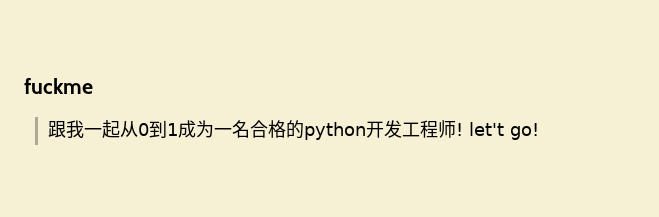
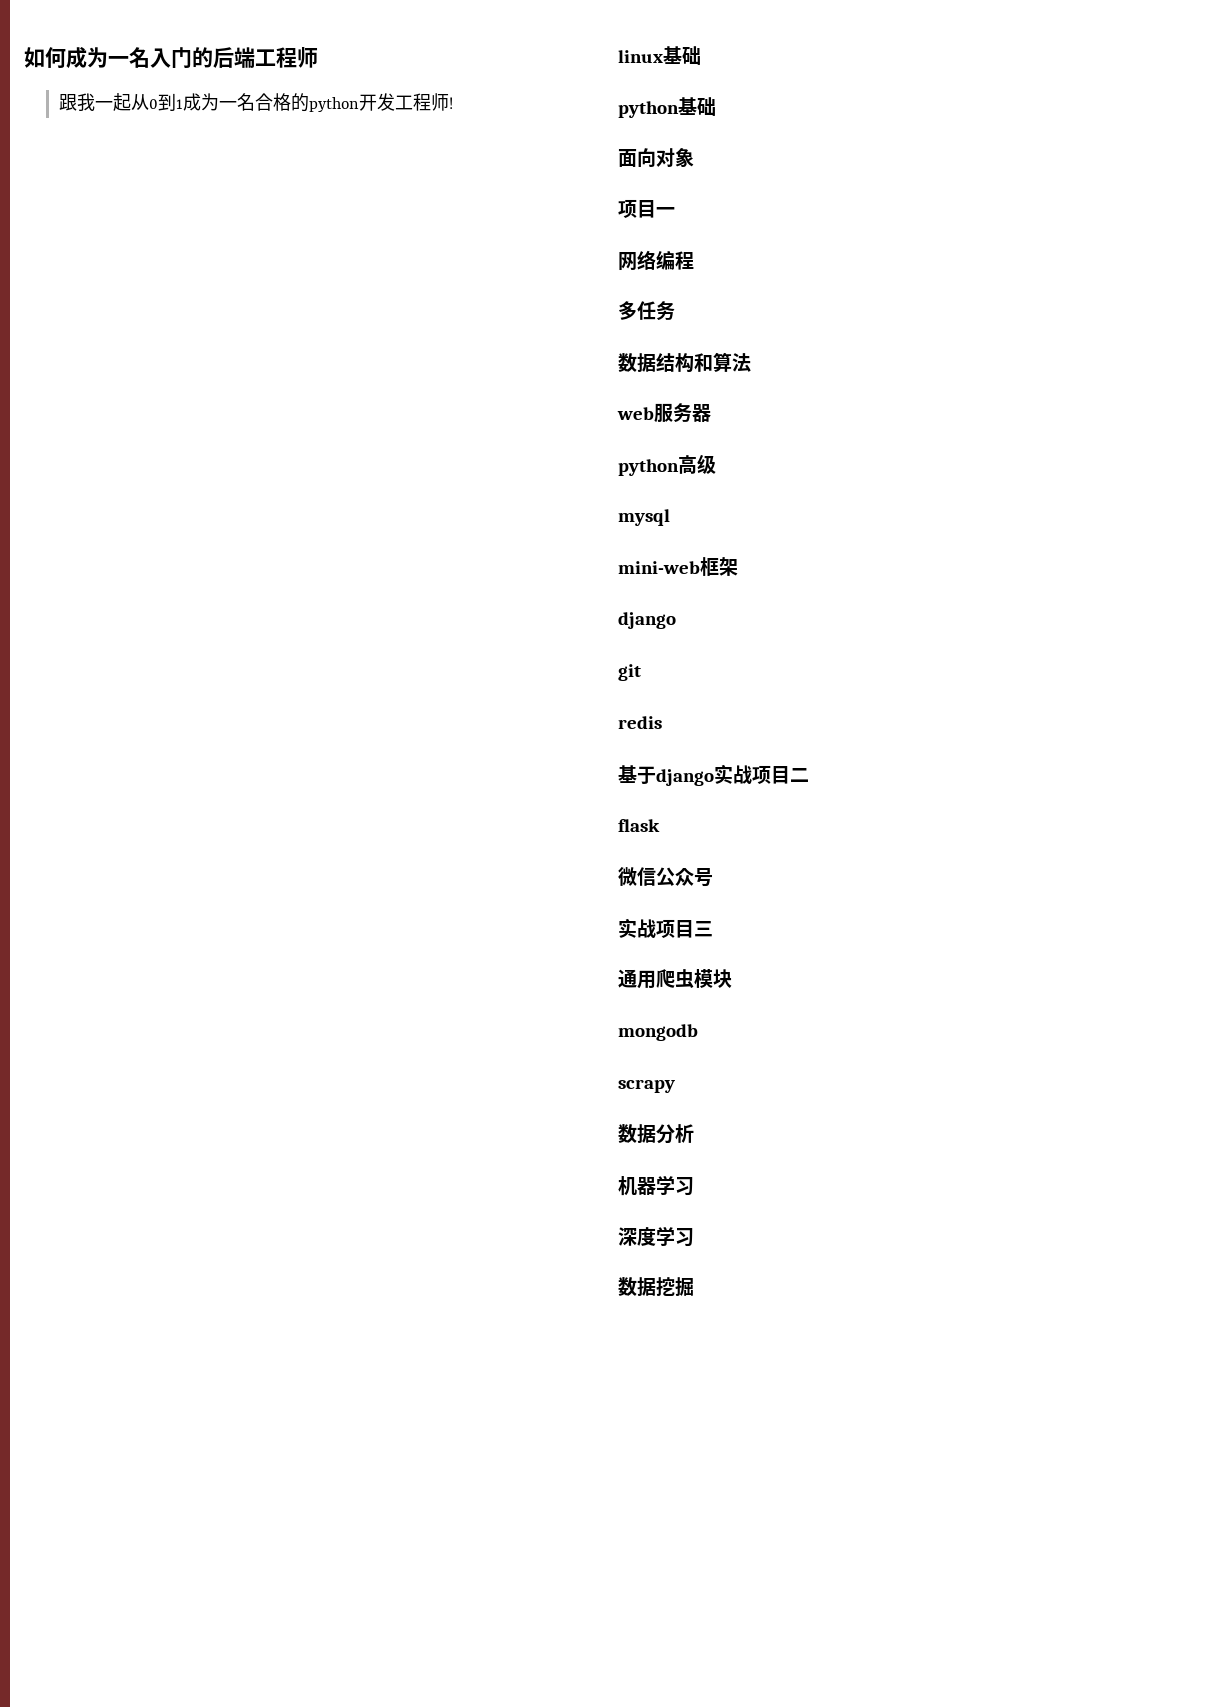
- fuckme
+ 如何成为一名入门的后端工程师
- 跟我一起从0到1成为一名合格的python开发工程师! let't go!
+ 跟我一起从0到1成为一名合格的python开发工程师!
+ linux基础
+ python基础
+ 面向对象
+ 项目一
+ 网络编程
+ 多任务
+ 数据结构和算法
+ web服务器
+ python高级
+ mysql
+ mini-web框架
+ django
+ git
+ redis
+ 基于django实战项目二
+ flask
+ 微信公众号
+ 实战项目三
+ 通用爬虫模块
+ mongodb
+ scrapy
+ 数据分析
+ 机器学习
+ 深度学习
+ 数据挖掘

